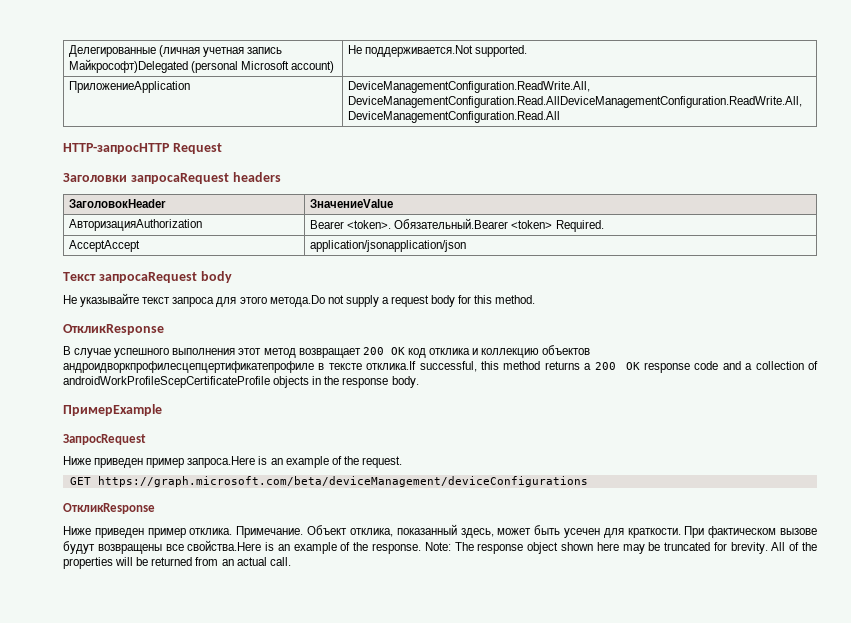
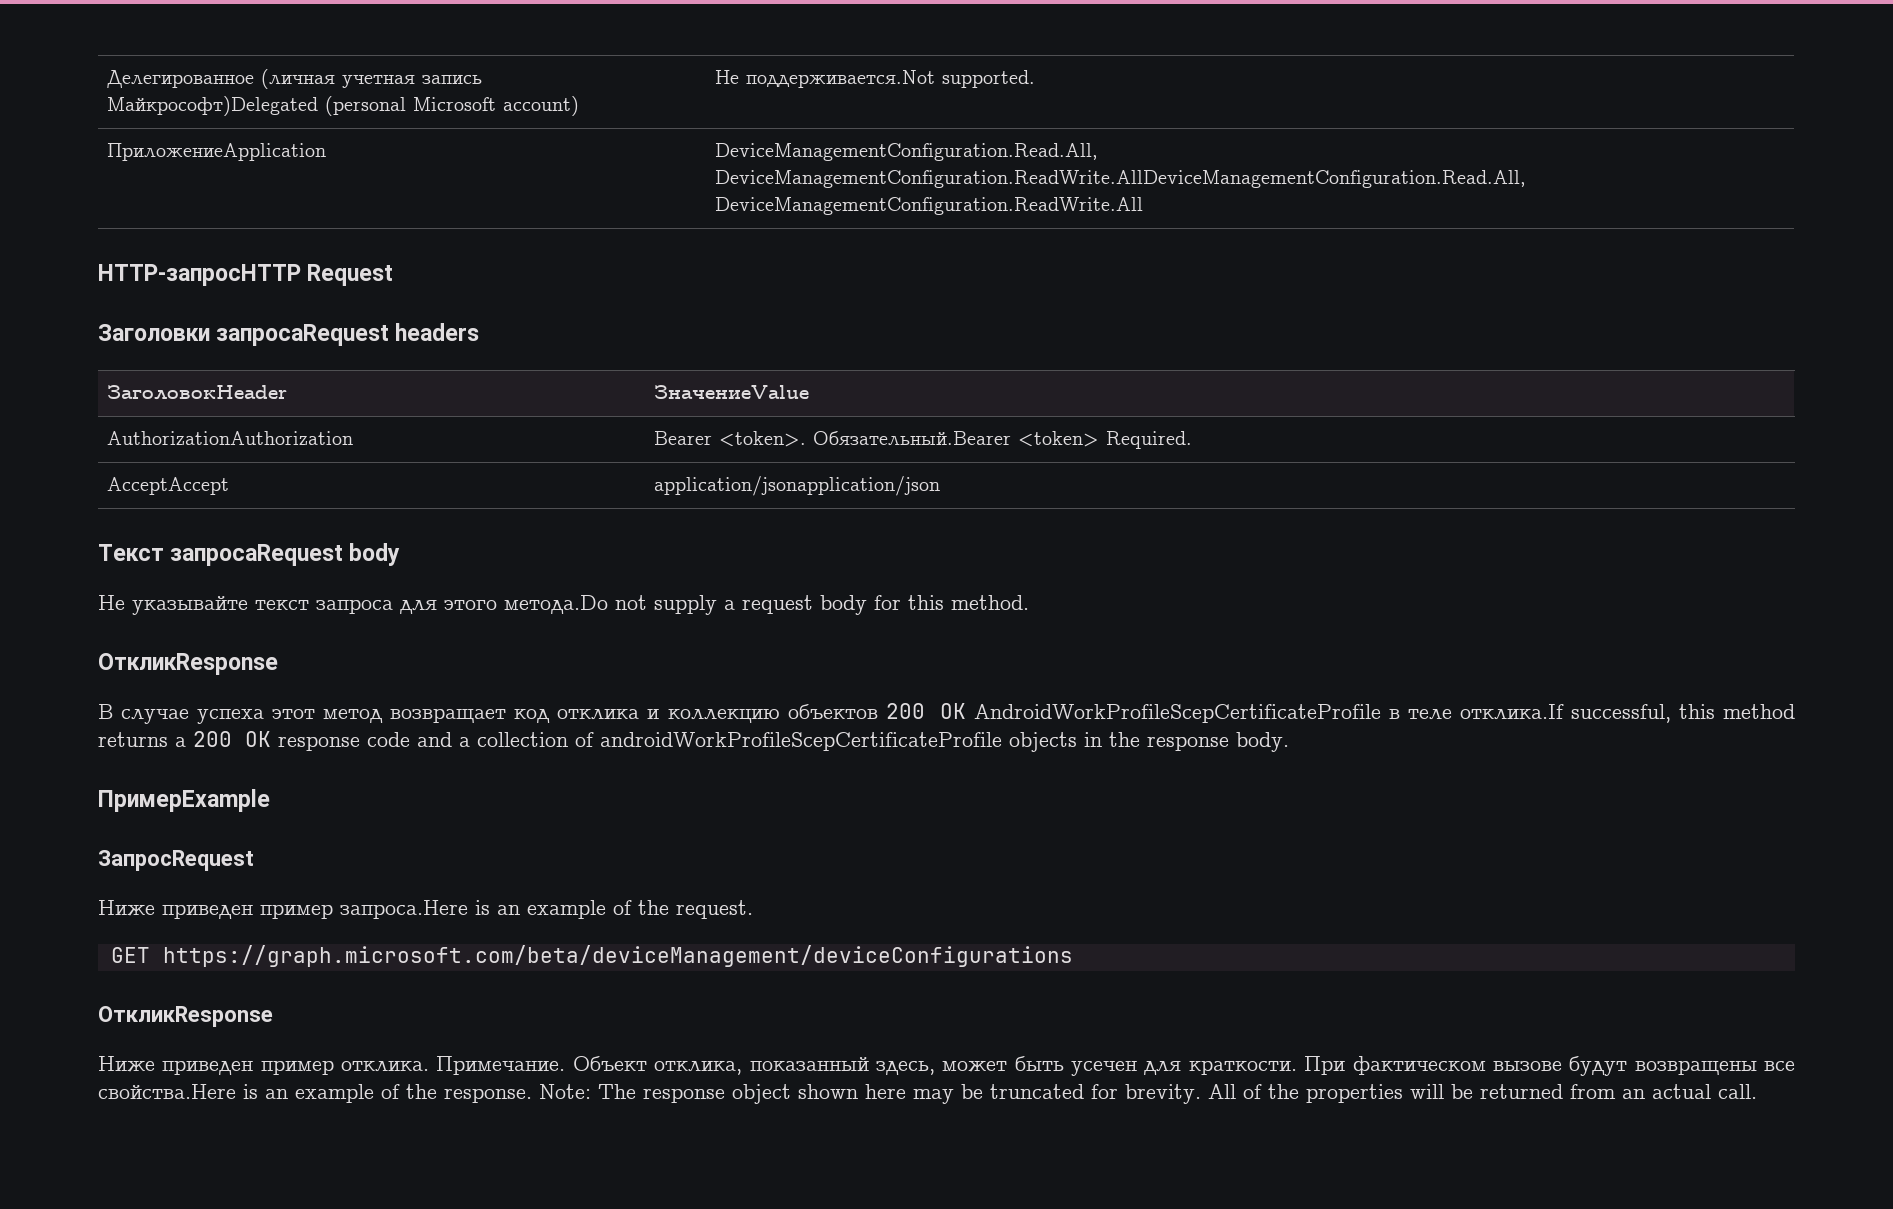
- Делегированные (личная учетная запись Майкрософт)Delegated (personal Microsoft account) | Не поддерживается.Not supported.
+ Делегированное (личная учетная запись Майкрософт)Delegated (personal Microsoft account) | Не поддерживается.Not supported.
- ПриложениеApplication | DeviceManagementConfiguration.ReadWrite.All, DeviceManagementConfiguration.Read.AllDeviceManagementConfiguration.ReadWrite.All, DeviceManagementConfiguration.Read.All
+ ПриложениеApplication | DeviceManagementConfiguration.Read.All, DeviceManagementConfiguration.ReadWrite.AllDeviceManagementConfiguration.Read.All, DeviceManagementConfiguration.ReadWrite.All
- АвторизацияAuthorization | Bearer <token>. Обязательный.Bearer <token> Required.
+ AuthorizationAuthorization | Bearer <token>. Обязательный.Bearer <token> Required.
- В случае успешного выполнения этот метод возвращает 200 OK код отклика и коллекцию объектов андроидворкпрофилесцепцертификатепрофиле в тексте отклика.If successful, this method returns a 200 OK response code and a collection of androidWorkProfileScepCertificateProfile objects in the response body.
+ В случае успеха этот метод возвращает код отклика и коллекцию объектов 200 OK AndroidWorkProfileScepCertificateProfile в теле отклика.If successful, this method returns a 200 OK response code and a collection of androidWorkProfileScepCertificateProfile objects in the response body.

